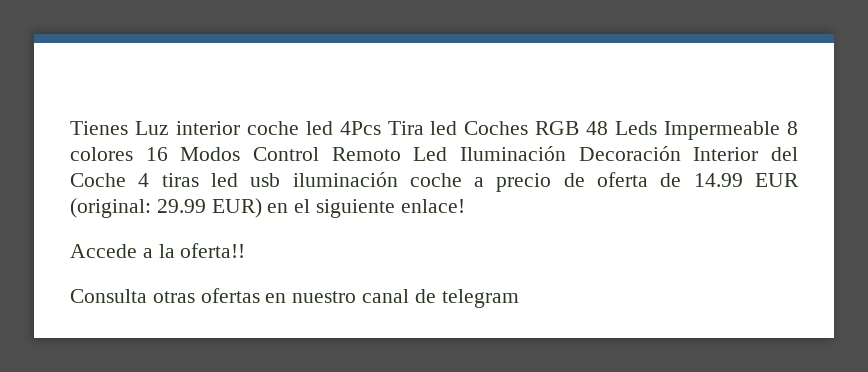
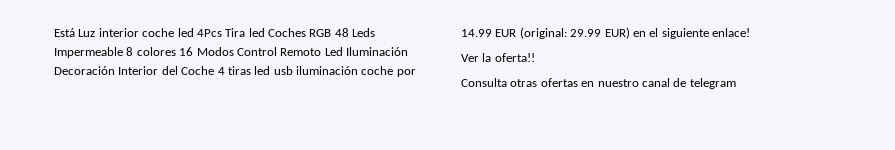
- Tienes Luz interior coche led 4Pcs Tira led Coches RGB 48 Leds Impermeable 8 colores 16 Modos Control Remoto Led Iluminación Decoración Interior del Coche 4 tiras led usb iluminación coche a precio de oferta de 14.99 EUR (original: 29.99 EUR) en el siguiente enlace!
+ Está Luz interior coche led 4Pcs Tira led Coches RGB 48 Leds Impermeable 8 colores 16 Modos Control Remoto Led Iluminación Decoración Interior del Coche 4 tiras led usb iluminación coche por 14.99 EUR (original: 29.99 EUR) en el siguiente enlace!
- Accede a la oferta!!
+ Ver la oferta!!

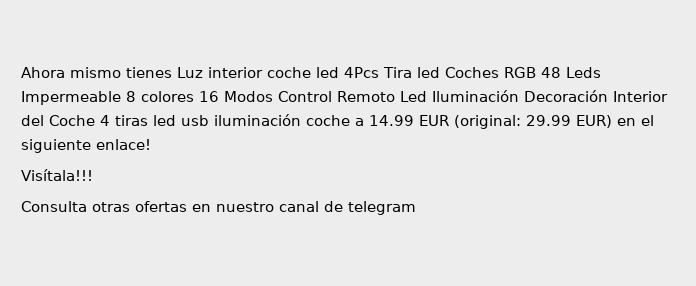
- Está Luz interior coche led 4Pcs Tira led Coches RGB 48 Leds Impermeable 8 colores 16 Modos Control Remoto Led Iluminación Decoración Interior del Coche 4 tiras led usb iluminación coche por 14.99 EUR (original: 29.99 EUR) en el siguiente enlace!
+ Ahora mismo tienes Luz interior coche led 4Pcs Tira led Coches RGB 48 Leds Impermeable 8 colores 16 Modos Control Remoto Led Iluminación Decoración Interior del Coche 4 tiras led usb iluminación coche a 14.99 EUR (original: 29.99 EUR) en el siguiente enlace!
- Ver la oferta!!
+ Visítala!!!

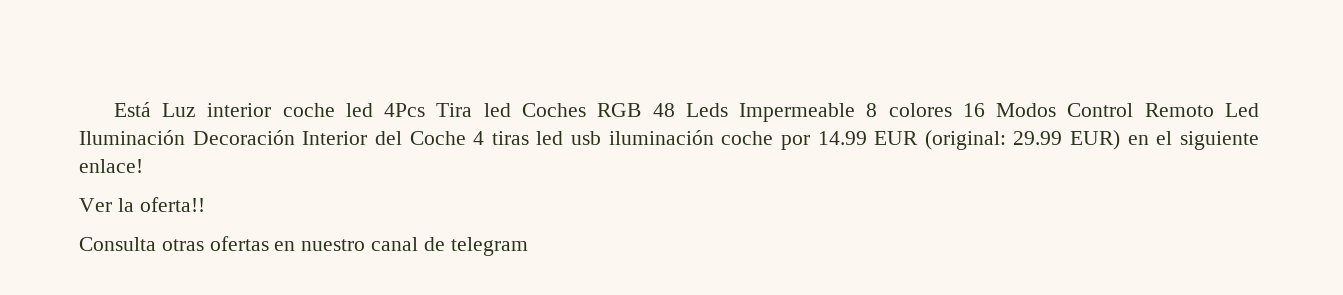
- Ahora mismo tienes Luz interior coche led 4Pcs Tira led Coches RGB 48 Leds Impermeable 8 colores 16 Modos Control Remoto Led Iluminación Decoración Interior del Coche 4 tiras led usb iluminación coche a 14.99 EUR (original: 29.99 EUR) en el siguiente enlace!
+ Está Luz interior coche led 4Pcs Tira led Coches RGB 48 Leds Impermeable 8 colores 16 Modos Control Remoto Led Iluminación Decoración Interior del Coche 4 tiras led usb iluminación coche por 14.99 EUR (original: 29.99 EUR) en el siguiente enlace!
- Visítala!!!
+ Ver la oferta!!

